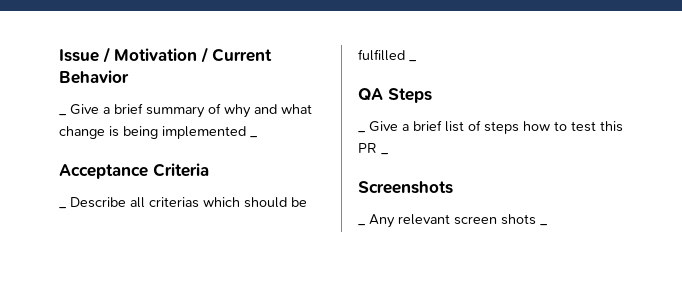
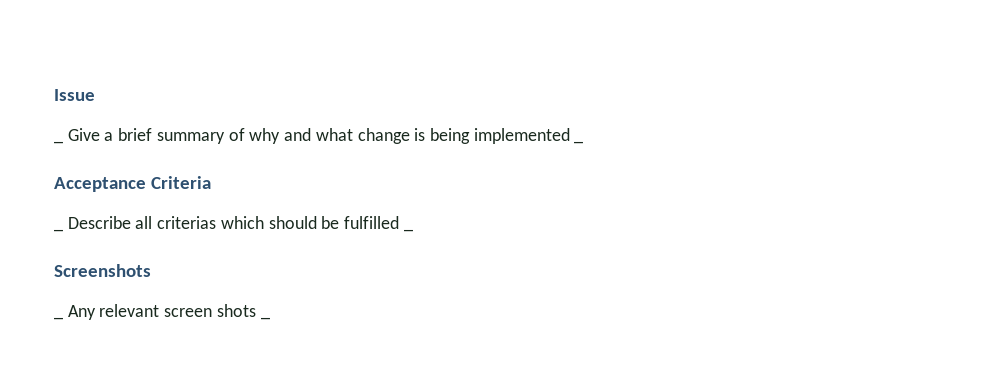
- Issue / Motivation / Current Behavior
+ Issue
- QA Steps
- _ Give a brief list of steps how to test this PR _

